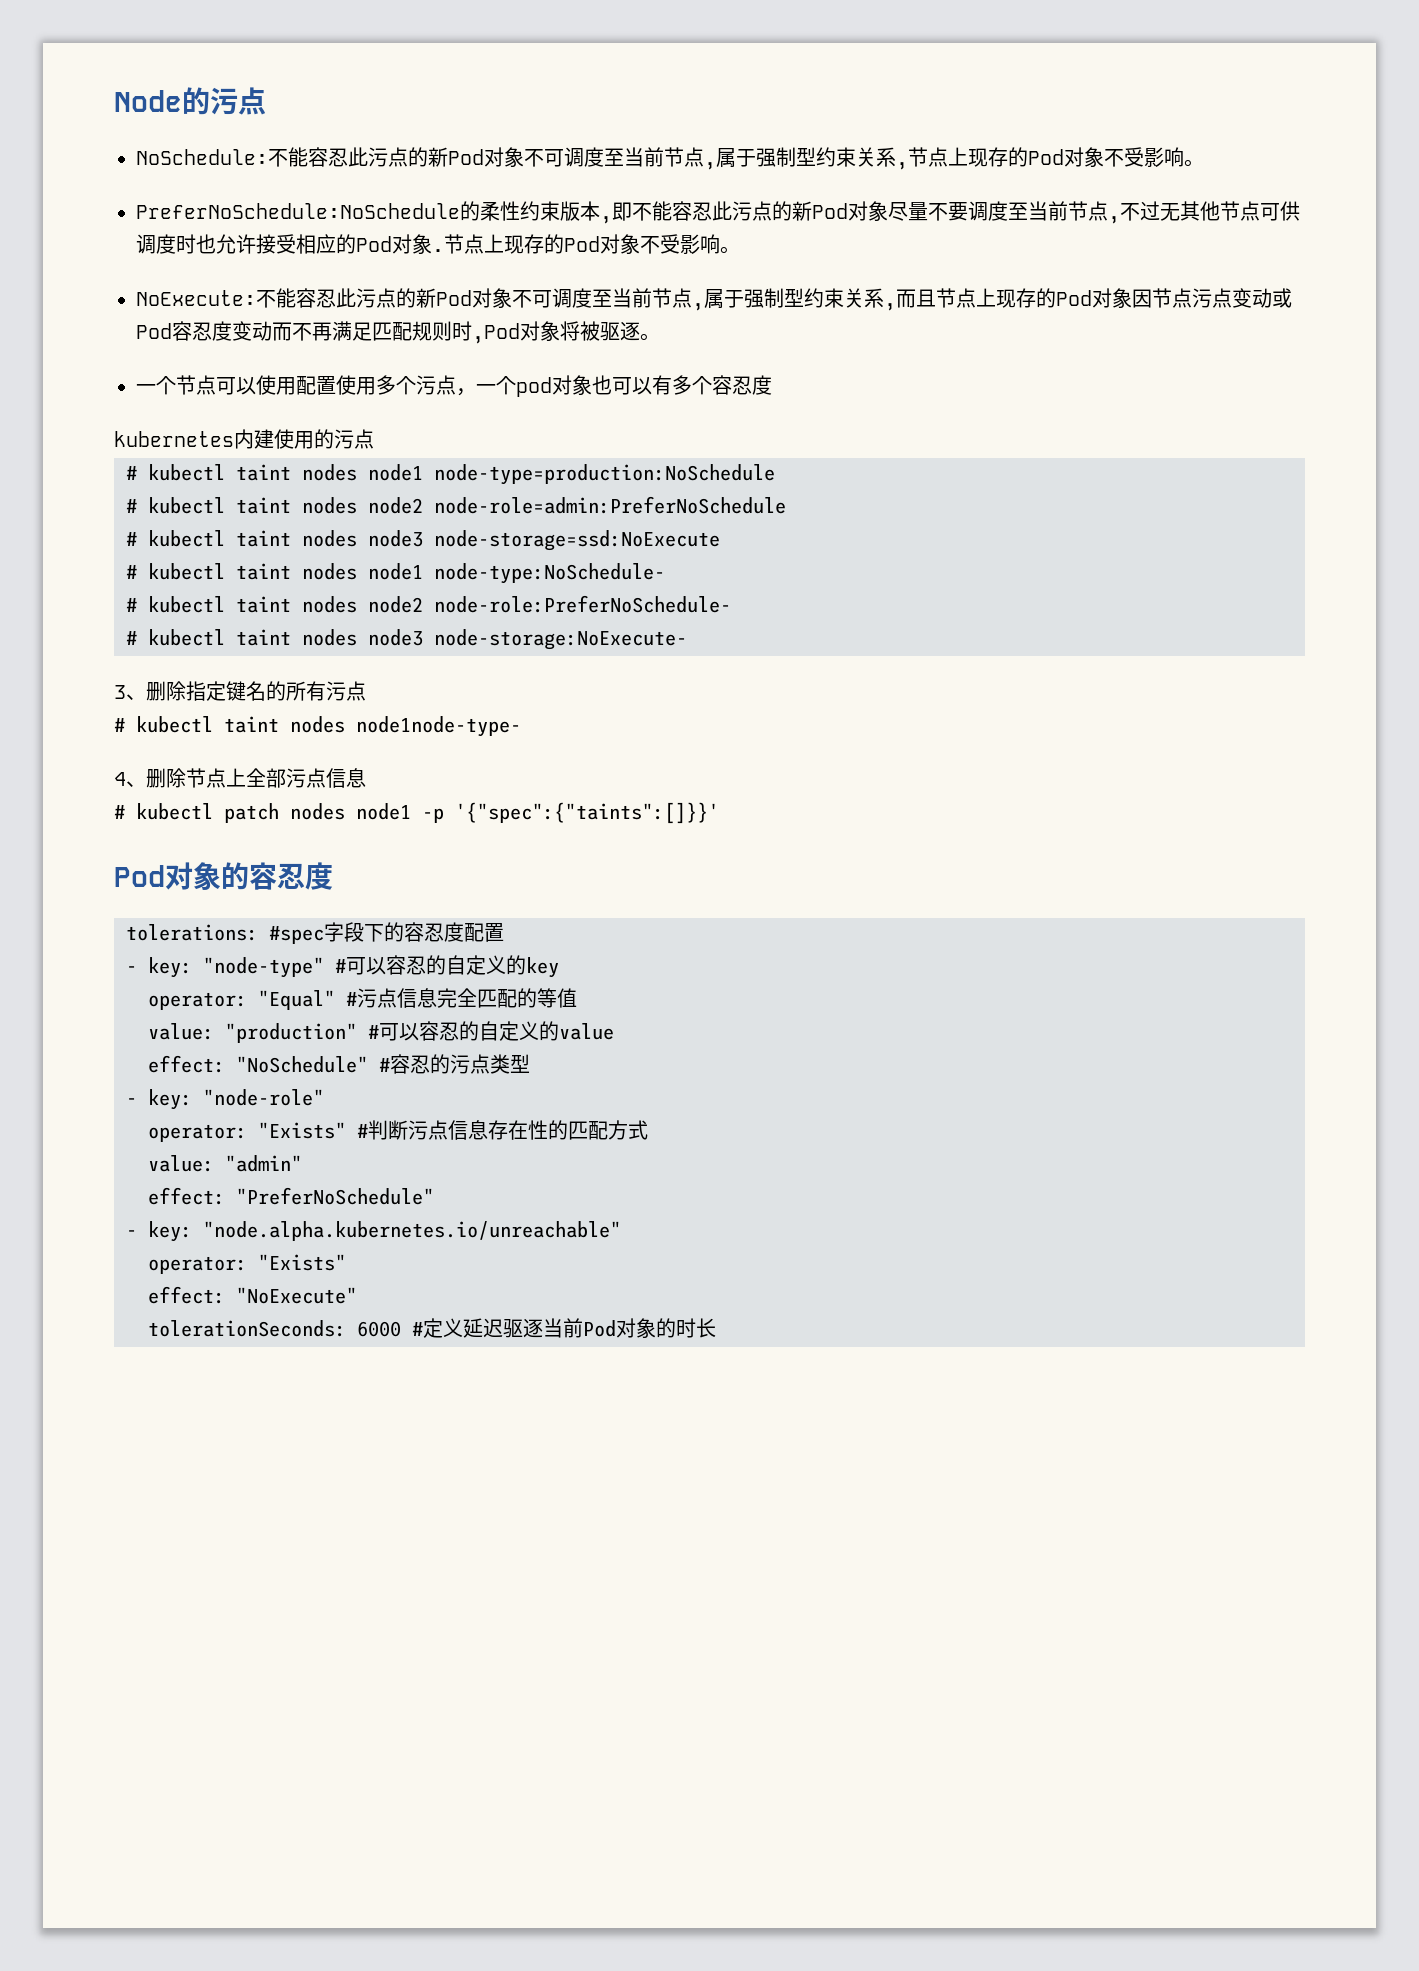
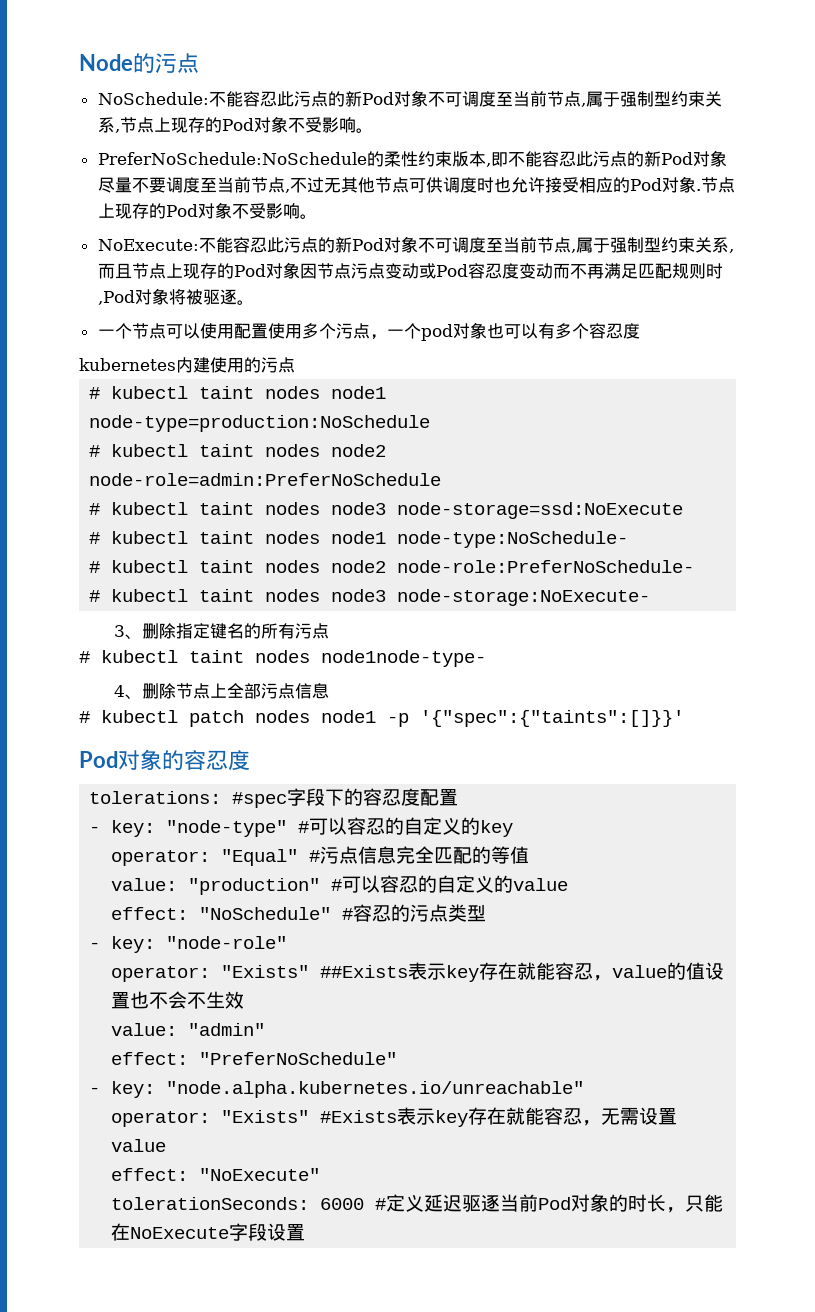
- operator: "Exists" #判断污点信息存在性的匹配方式
+ operator: "Exists" ##Exists表示key存在就能容忍，value的值设置也不会不生效
  - key: "node.alpha.kubernetes.io/unreachable"
- operator: "Exists"
+ operator: "Exists" #Exists表示key存在就能容忍，无需设置value
- tolerationSeconds: 6000 #定义延迟驱逐当前Pod对象的时长
+ tolerationSeconds: 6000 #定义延迟驱逐当前Pod对象的时长，只能在NoExecute字段设置

